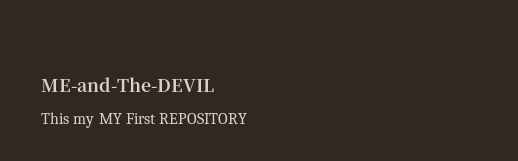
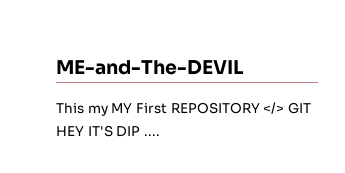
- This my MY First REPOSITORY
+ This my MY First REPOSITORY </> GIT
+ HEY IT'S DIP ....

